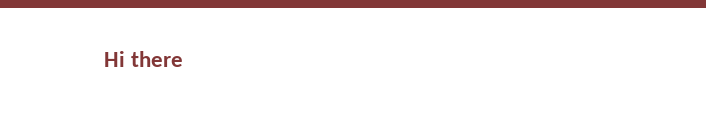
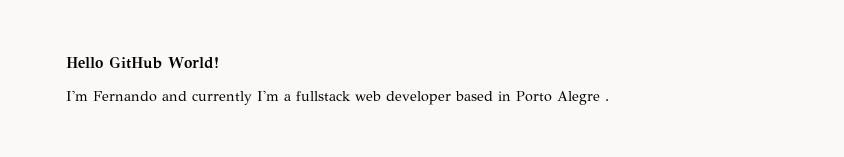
- Hi there
+ Hello GitHub World!
+ I'm Fernando and currently I'm a fullstack web developer based in Porto Alegre .

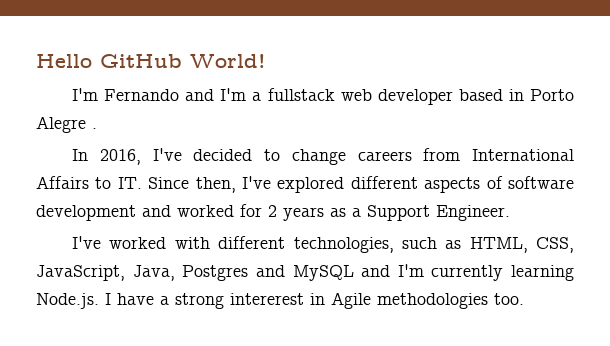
- I'm Fernando and currently I'm a fullstack web developer based in Porto Alegre .
+ I'm Fernando and I'm a fullstack web developer based in Porto Alegre .
+ In 2016, I've decided to change careers from International Affairs to IT. Since then, I've explored different aspects of software development and worked for 2 years as a Support Engineer.
+ I've worked with different technologies, such as HTML, CSS, JavaScript, Java, Postgres and MySQL and I'm currently learning Node.js. I have a strong intererest in Agile methodologies too.

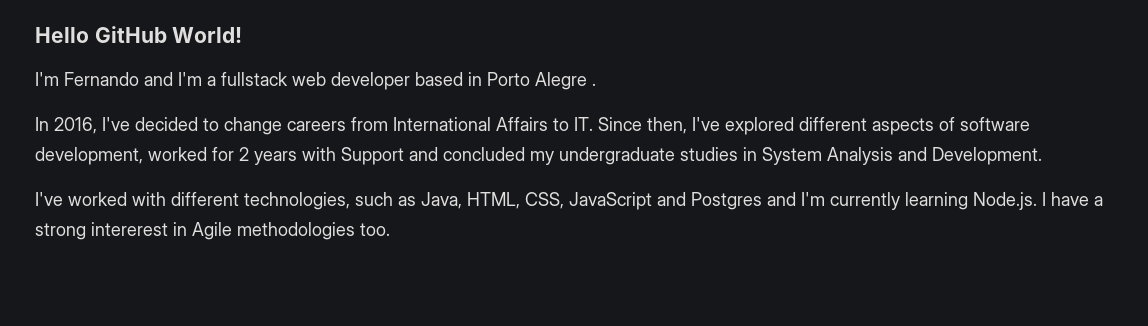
- In 2016, I've decided to change careers from International Affairs to IT. Since then, I've explored different aspects of software development and worked for 2 years as a Support Engineer.
+ In 2016, I've decided to change careers from International Affairs to IT. Since then, I've explored different aspects of software development, worked for 2 years with Support and concluded my undergraduate studies in System Analysis and Development.
- I've worked with different technologies, such as HTML, CSS, JavaScript, Java, Postgres and MySQL and I'm currently learning Node.js. I have a strong intererest in Agile methodologies too.
+ I've worked with different technologies, such as Java, HTML, CSS, JavaScript and Postgres and I'm currently learning Node.js. I have a strong intererest in Agile methodologies too.

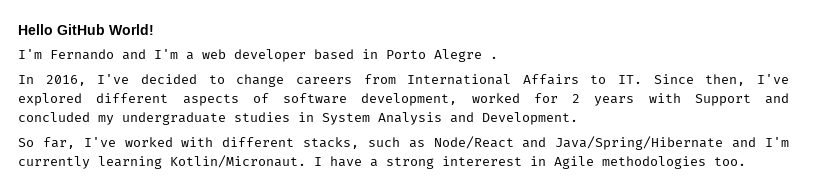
- I'm Fernando and I'm a fullstack web developer based in Porto Alegre .
+ I'm Fernando and I'm a web developer based in Porto Alegre .
- I've worked with different technologies, such as Java, HTML, CSS, JavaScript and Postgres and I'm currently learning Node.js. I have a strong intererest in Agile methodologies too.
+ So far, I've worked with different stacks, such as Node/React and Java/Spring/Hibernate and I'm currently learning Kotlin/Micronaut. I have a strong intererest in Agile methodologies too.

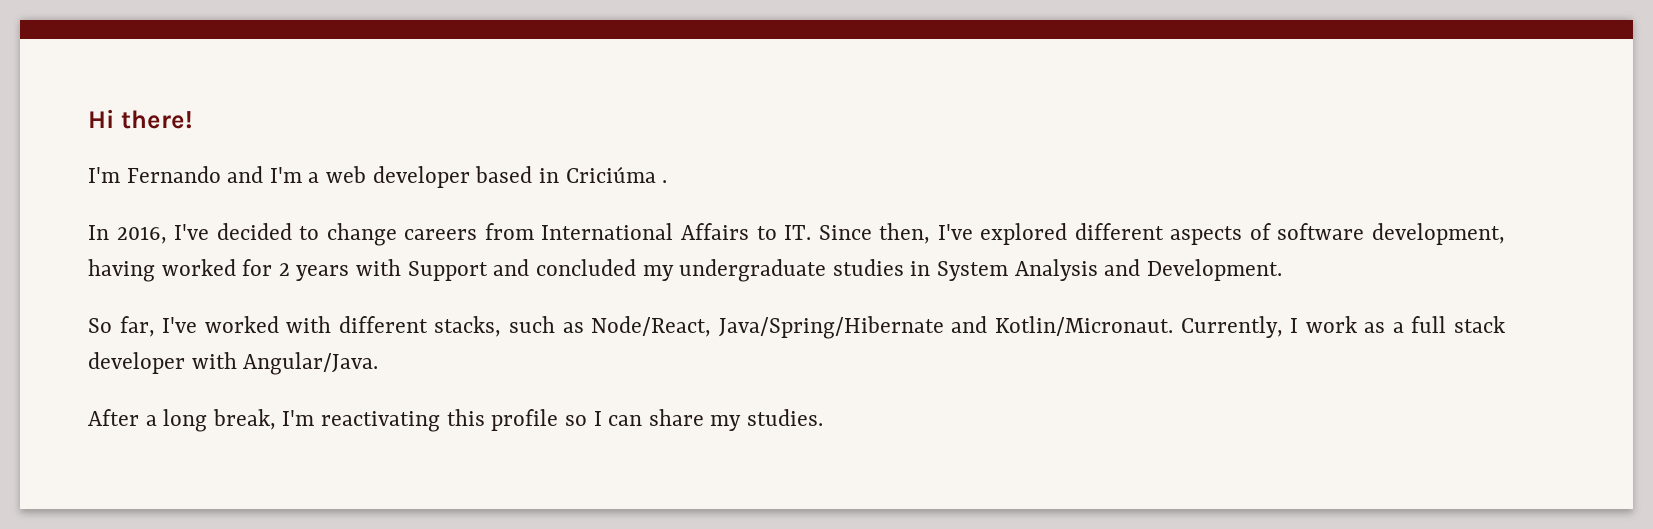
- Hello GitHub World!
+ Hi there!
- I'm Fernando and I'm a web developer based in Porto Alegre .
+ I'm Fernando and I'm a web developer based in Criciúma .
- In 2016, I've decided to change careers from International Affairs to IT. Since then, I've explored different aspects of software development, worked for 2 years with Support and concluded my undergraduate studies in System Analysis and Development.
+ In 2016, I've decided to change careers from International Affairs to IT. Since then, I've explored different aspects of software development, having worked for 2 years with Support and concluded my undergraduate studies in System Analysis and Development.
- So far, I've worked with different stacks, such as Node/React and Java/Spring/Hibernate and I'm currently learning Kotlin/Micronaut. I have a strong intererest in Agile methodologies too.
+ So far, I've worked with different stacks, such as Node/React, Java/Spring/Hibernate and Kotlin/Micronaut. Currently, I work as a full stack developer with Angular/Java.
+ After a long break, I'm reactivating this profile so I can share my studies.

